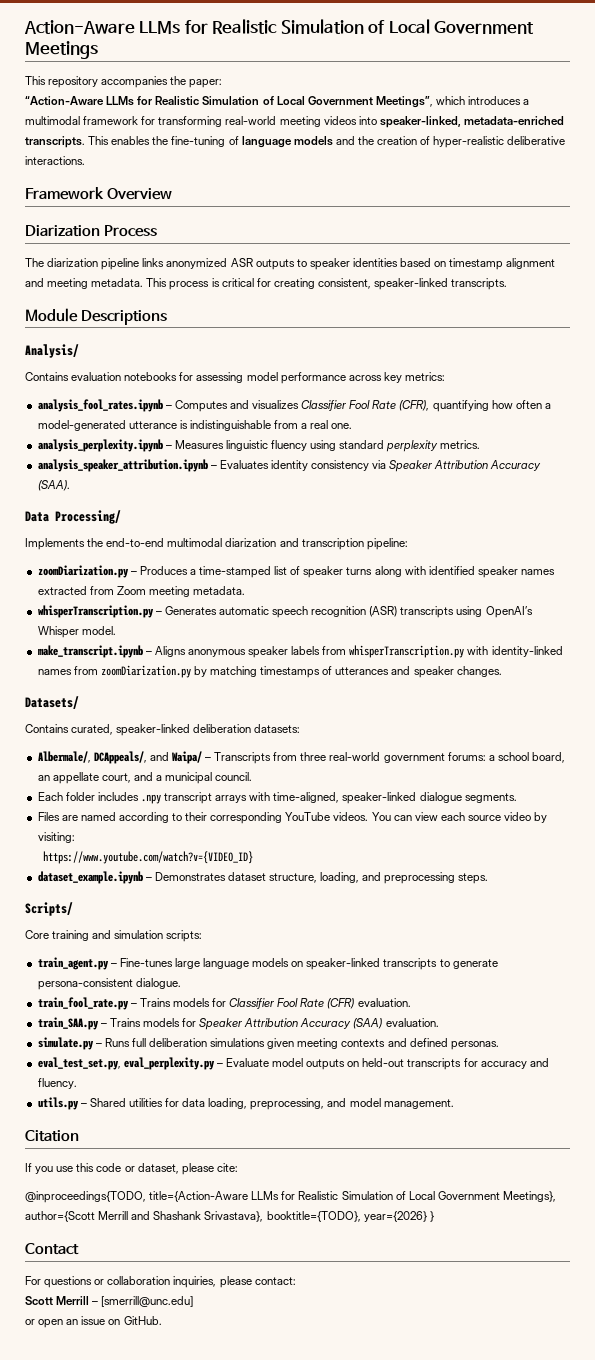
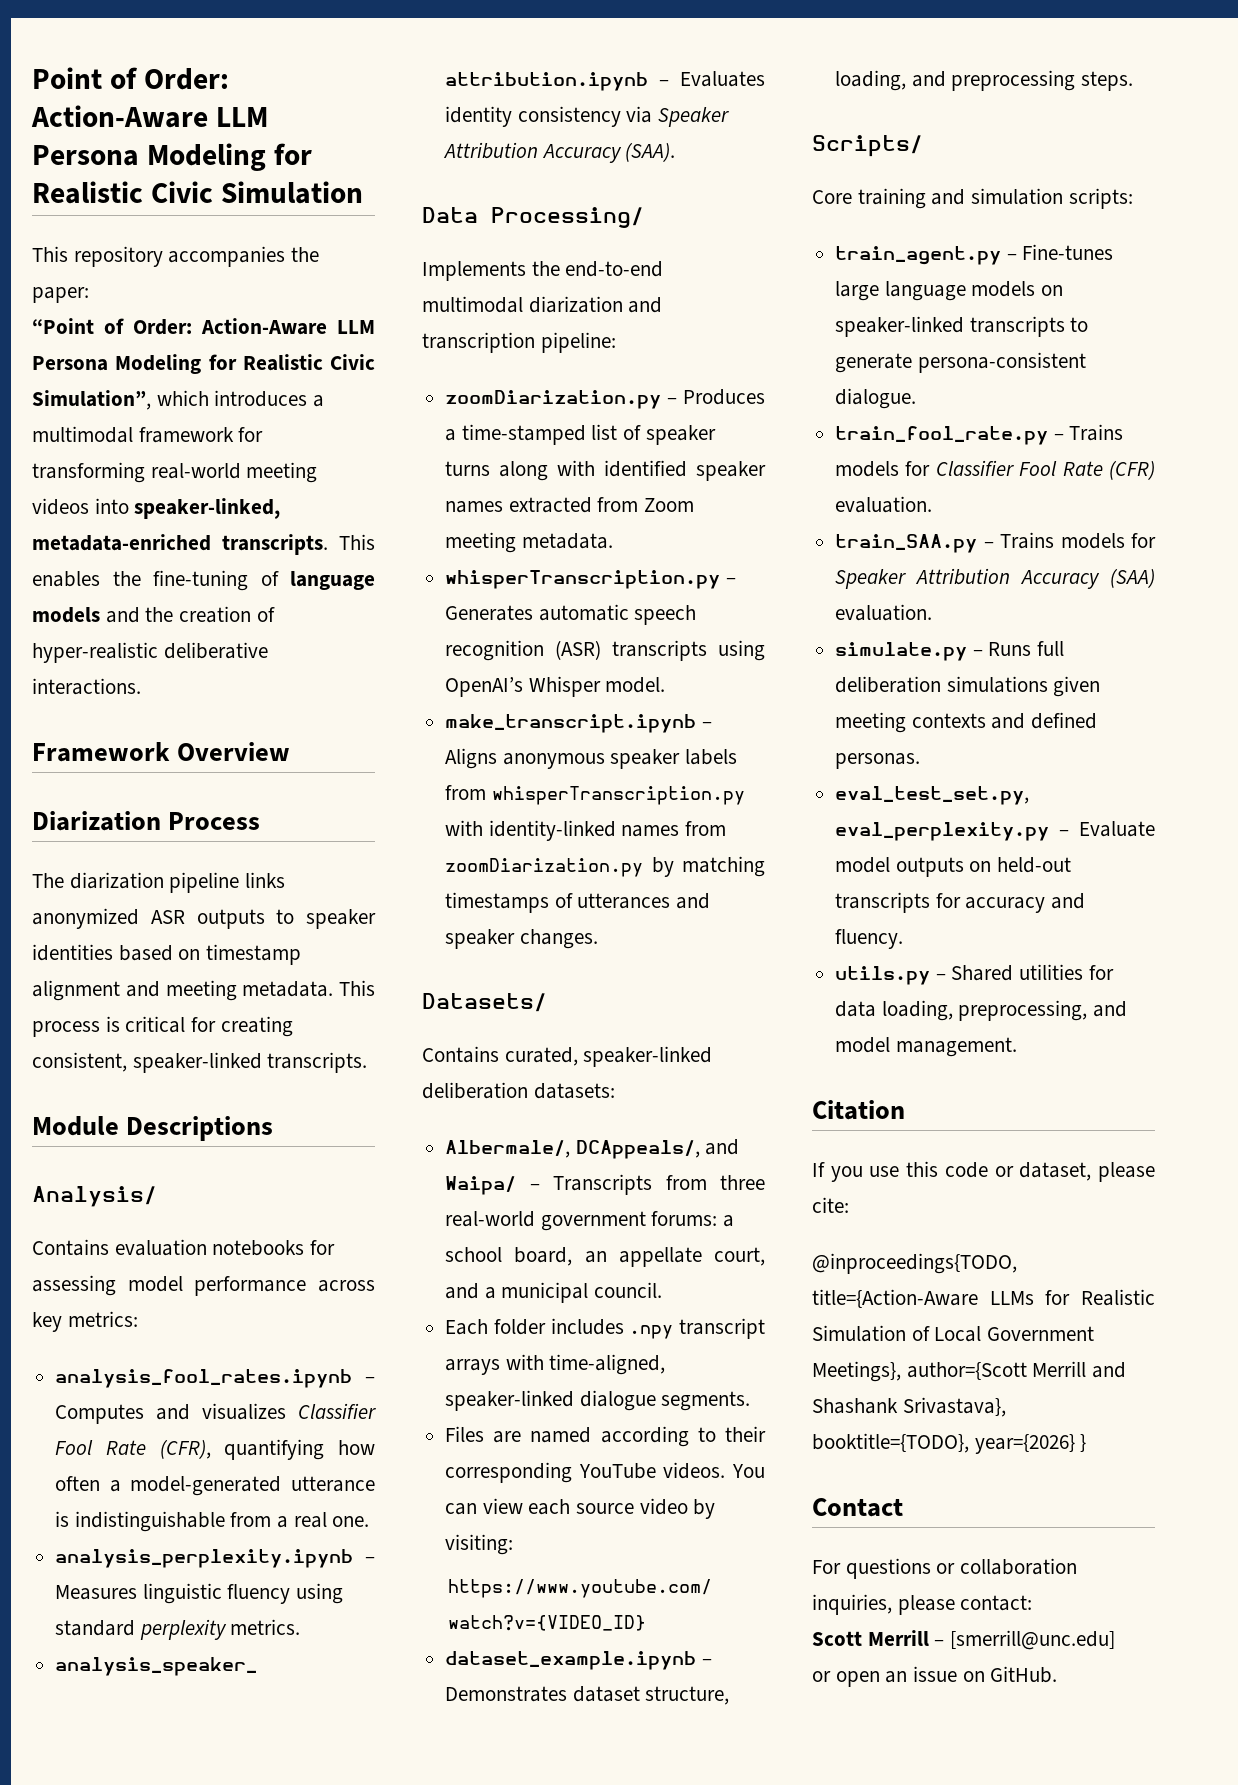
- Action-Aware LLMs for Realistic Simulation of Local Government Meetings
+ Point of Order: Action-Aware LLM Persona Modeling for Realistic Civic Simulation
- “Action-Aware LLMs for Realistic Simulation of Local Government Meetings”, which introduces a multimodal framework for transforming real-world meeting videos into speaker-linked, metadata-enriched transcripts.
+ “Point of Order: Action-Aware LLM Persona Modeling for Realistic Civic Simulation”, which introduces a multimodal framework for transforming real-world meeting videos into speaker-linked, metadata-enriched transcripts.

